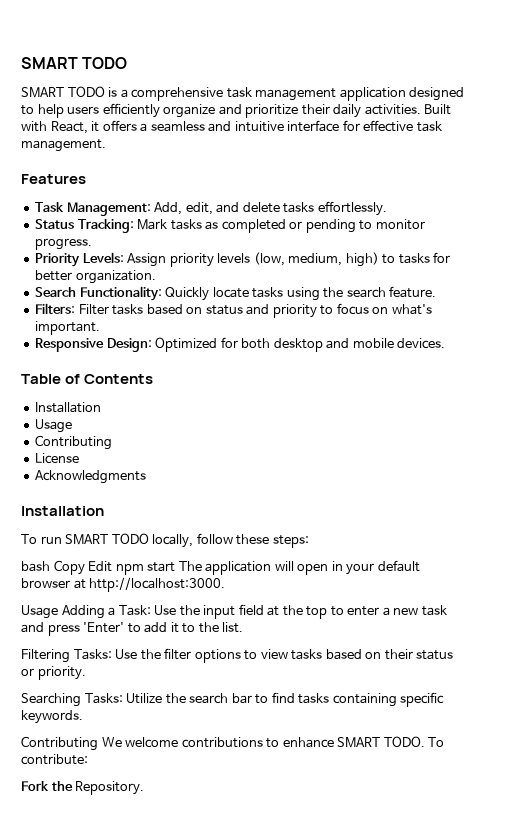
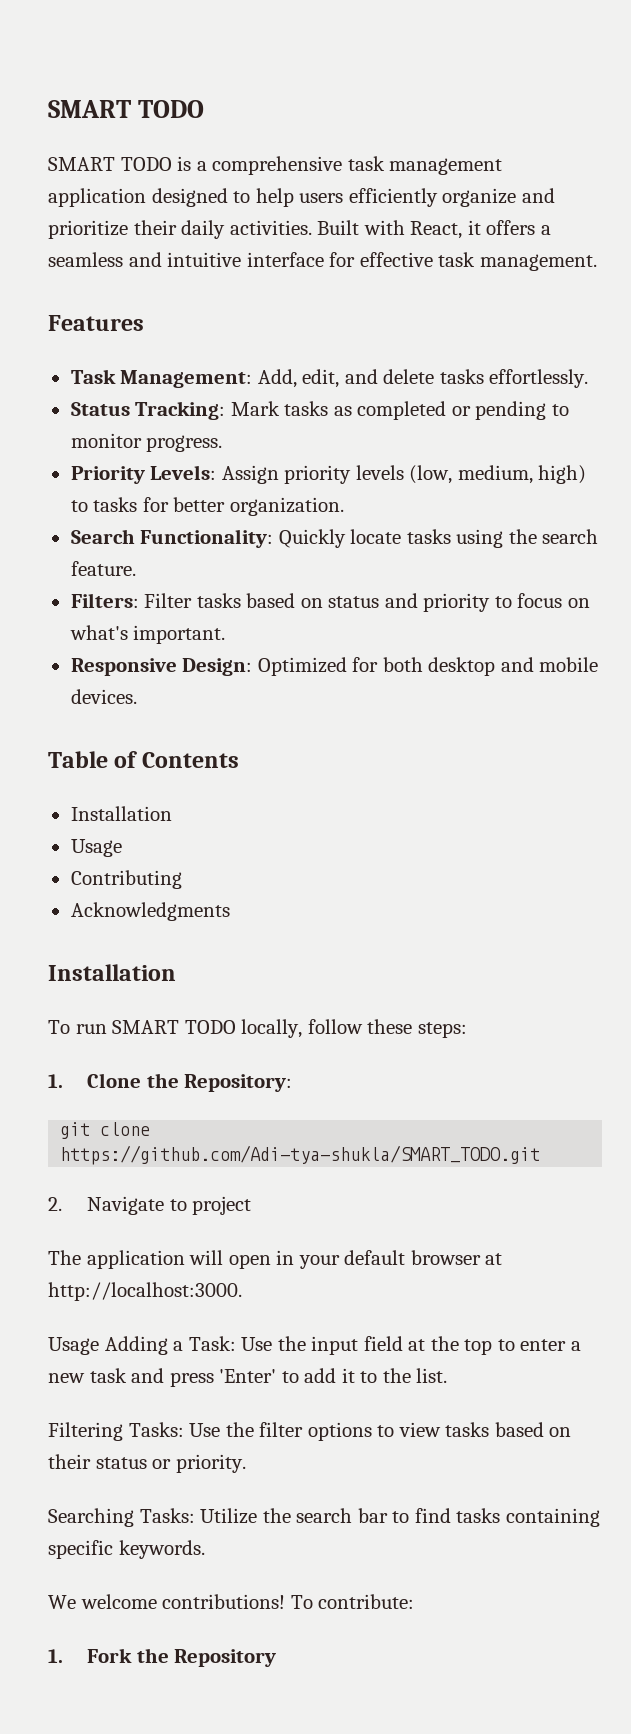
- License
- bash Copy Edit npm start The application will open in your default browser at http://localhost:3000.
+ 1. Clone the Repository:
+ git clone https://github.com/Adi-tya-shukla/SMART_TODO.git
+ 2. Navigate to project
+ The application will open in your default browser at http://localhost:3000.
- Contributing We welcome contributions to enhance SMART TODO.
+ We welcome contributions!
- Fork the Repository.
+ 1. Fork the Repository

